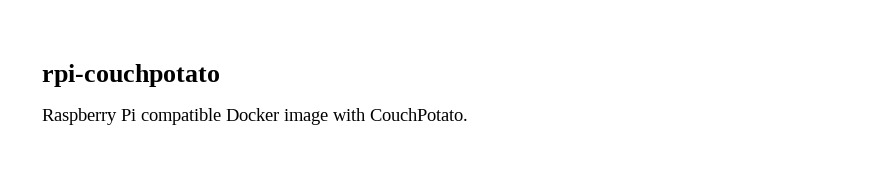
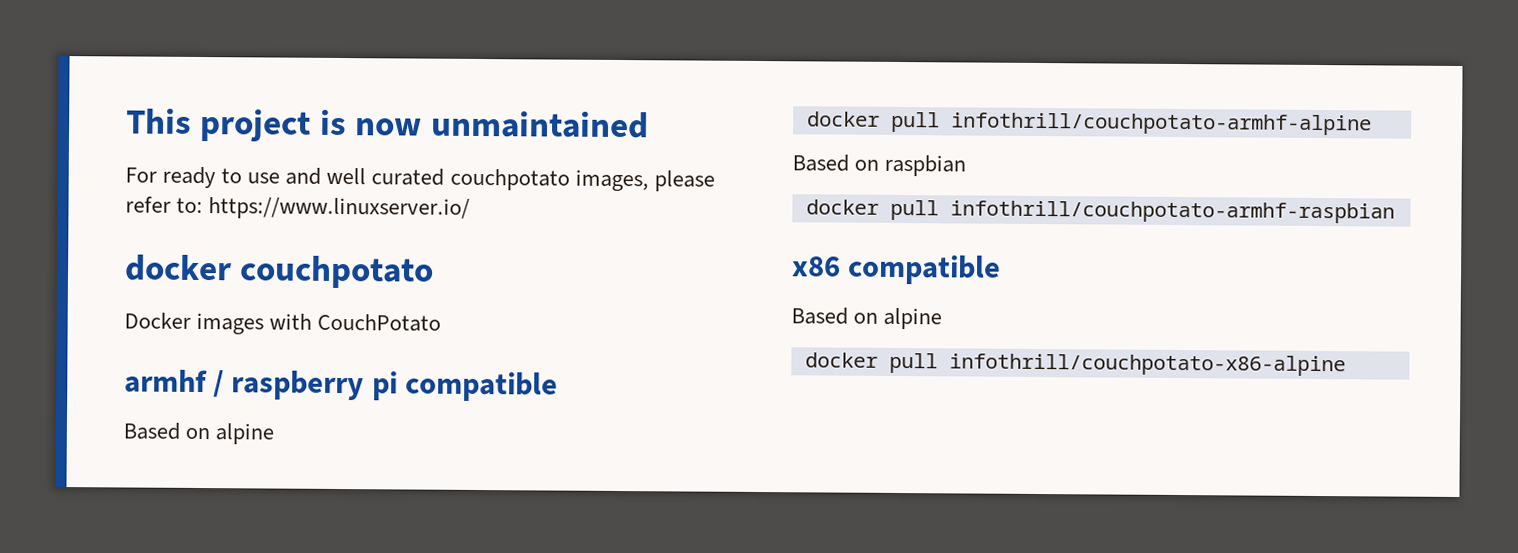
- rpi-couchpotato
- Raspberry Pi compatible Docker image with CouchPotato.
+ This project is now unmaintained
+ For ready to use and well curated couchpotato images, please refer to: https://www.linuxserver.io/
+ docker couchpotato
+ Docker images with CouchPotato
+ armhf / raspberry pi compatible
+ Based on alpine
+ docker pull infothrill/couchpotato-armhf-alpine
+ Based on raspbian
+ docker pull infothrill/couchpotato-armhf-raspbian
+ x86 compatible
+ Based on alpine
+ docker pull infothrill/couchpotato-x86-alpine

